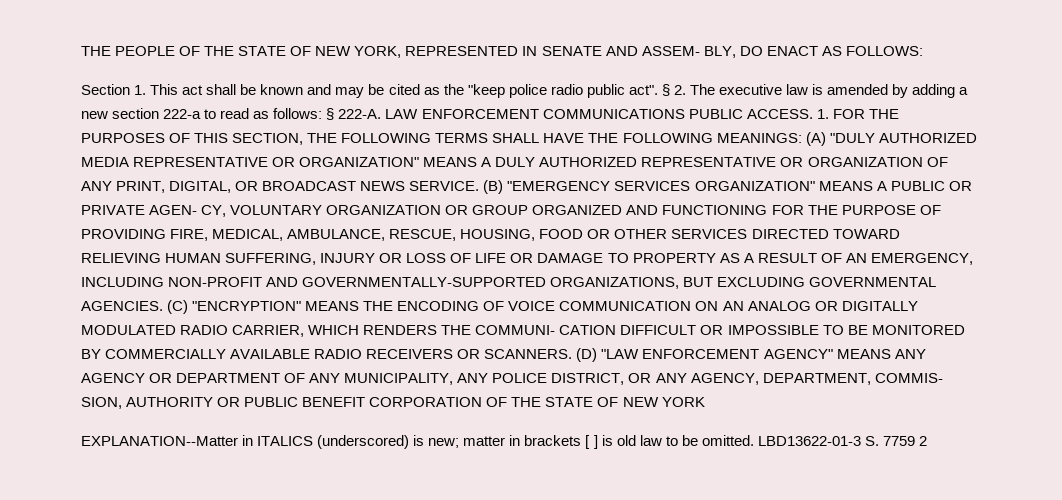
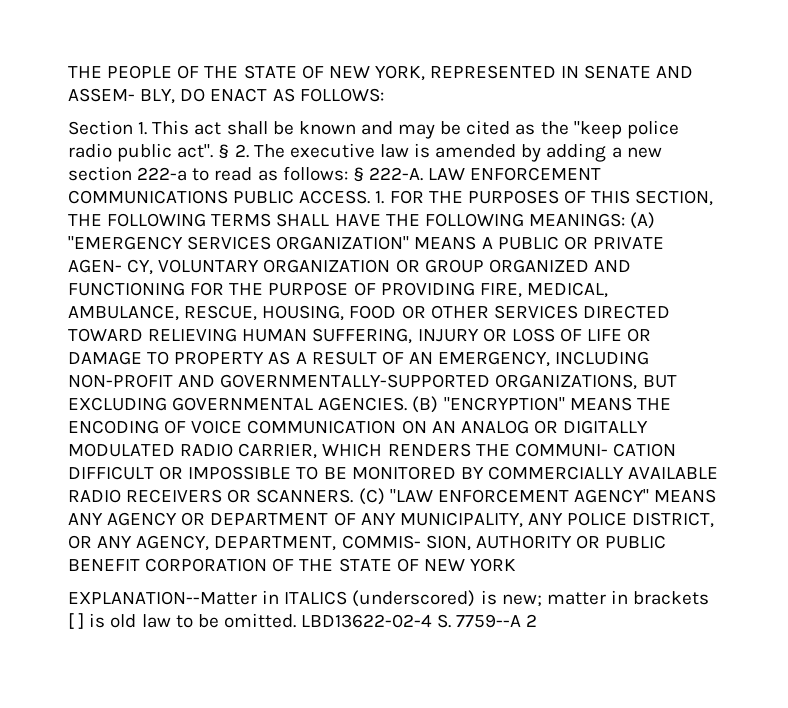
- (A) "DULY AUTHORIZED MEDIA REPRESENTATIVE OR ORGANIZATION" MEANS A DULY AUTHORIZED REPRESENTATIVE OR ORGANIZATION OF ANY PRINT, DIGITAL, OR BROADCAST NEWS SERVICE. (B) "EMERGENCY SERVICES ORGANIZATION" MEANS A PUBLIC OR PRIVATE AGEN- CY, VOLUNTARY ORGANIZATION OR GROUP ORGANIZED AND FUNCTIONING FOR THE PURPOSE OF PROVIDING FIRE, MEDICAL, AMBULANCE, RESCUE, HOUSING, FOOD OR OTHER SERVICES DIRECTED TOWARD RELIEVING HUMAN SUFFERING, INJURY OR LOSS OF LIFE OR DAMAGE TO PROPERTY AS A RESULT OF AN EMERGENCY, INCLUDING NON-PROFIT AND GOVERNMENTALLY-SUPPORTED ORGANIZATIONS, BUT EXCLUDING GOVERNMENTAL AGENCIES.
+ (A) "EMERGENCY SERVICES ORGANIZATION" MEANS A PUBLIC OR PRIVATE AGEN- CY, VOLUNTARY ORGANIZATION OR GROUP ORGANIZED AND FUNCTIONING FOR THE PURPOSE OF PROVIDING FIRE, MEDICAL, AMBULANCE, RESCUE, HOUSING, FOOD OR OTHER SERVICES DIRECTED TOWARD RELIEVING HUMAN SUFFERING, INJURY OR LOSS OF LIFE OR DAMAGE TO PROPERTY AS A RESULT OF AN EMERGENCY, INCLUDING NON-PROFIT AND GOVERNMENTALLY-SUPPORTED ORGANIZATIONS, BUT EXCLUDING GOVERNMENTAL AGENCIES.
- (C) "ENCRYPTION" MEANS THE ENCODING OF VOICE COMMUNICATION ON AN ANALOG OR DIGITALLY MODULATED RADIO CARRIER, WHICH RENDERS THE COMMUNI- CATION DIFFICULT OR IMPOSSIBLE TO BE MONITORED BY COMMERCIALLY AVAILABLE RADIO RECEIVERS OR SCANNERS.
+ (B) "ENCRYPTION" MEANS THE ENCODING OF VOICE COMMUNICATION ON AN ANALOG OR DIGITALLY MODULATED RADIO CARRIER, WHICH RENDERS THE COMMUNI- CATION DIFFICULT OR IMPOSSIBLE TO BE MONITORED BY COMMERCIALLY AVAILABLE RADIO RECEIVERS OR SCANNERS.
- (D) "LAW ENFORCEMENT AGENCY" MEANS ANY AGENCY OR DEPARTMENT OF ANY MUNICIPALITY, ANY POLICE DISTRICT, OR ANY AGENCY, DEPARTMENT, COMMIS- SION, AUTHORITY OR PUBLIC BENEFIT CORPORATION OF THE STATE OF NEW YORK
+ (C) "LAW ENFORCEMENT AGENCY" MEANS ANY AGENCY OR DEPARTMENT OF ANY MUNICIPALITY, ANY POLICE DISTRICT, OR ANY AGENCY, DEPARTMENT, COMMIS- SION, AUTHORITY OR PUBLIC BENEFIT CORPORATION OF THE STATE OF NEW YORK
- LBD13622-01-3 S. 7759 2
+ LBD13622-02-4 S. 7759--A 2

